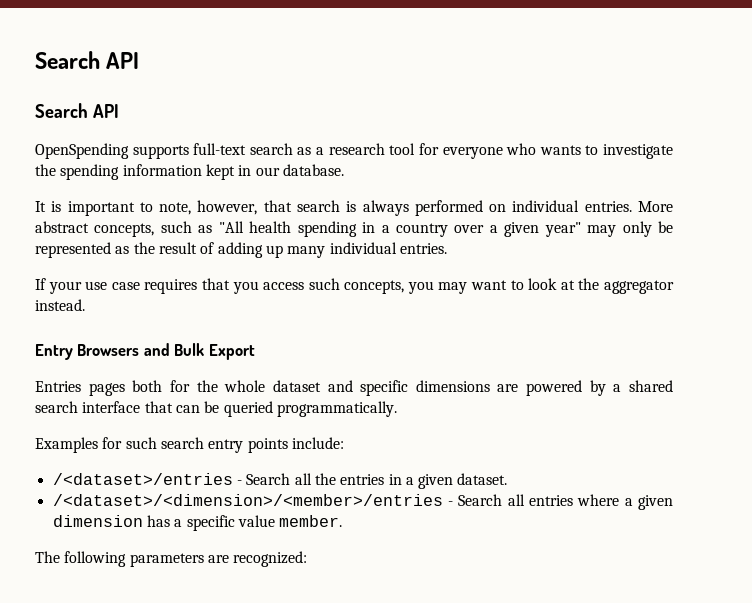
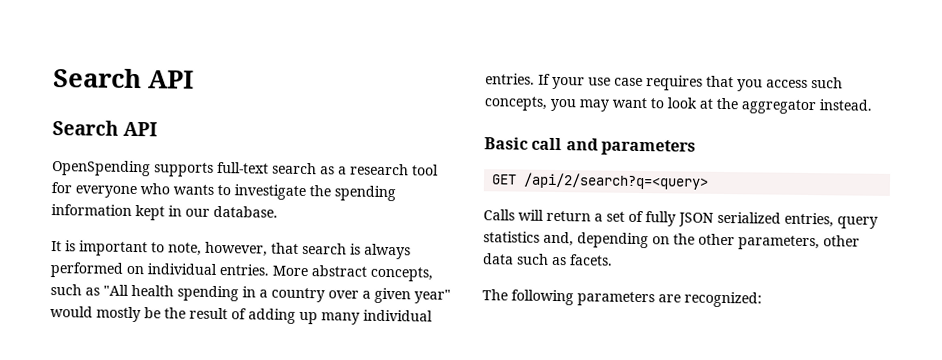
- More abstract concepts, such as "All health spending in a country over a given year" may only be represented as the result of adding up many individual entries.
- If your use case requires that you access such concepts, you may want to look at the aggregator instead.
+ More abstract concepts, such as "All health spending in a country over a given year" would mostly be the result of adding up many individual entries. If your use case requires that you access such concepts, you may want to look at the aggregator instead.
- Entry Browsers and Bulk Export
- Entries pages both for the whole dataset and specific dimensions are powered by a shared search interface that can be queried programmatically.
- Examples for such search entry points include:
- /<dataset>/entries - Search all the entries in a given dataset.
- /<dataset>/<dimension>/<member>/entries - Search all entries where a given dimension has a specific value member.
+ Basic call and parameters
+ GET /api/2/search?q=<query>
+ Calls will return a set of fully JSON serialized entries, query statistics and, depending on the other parameters, other data such as facets.

